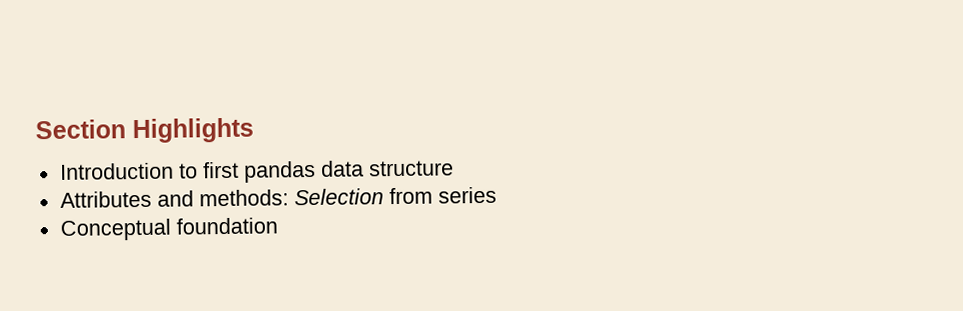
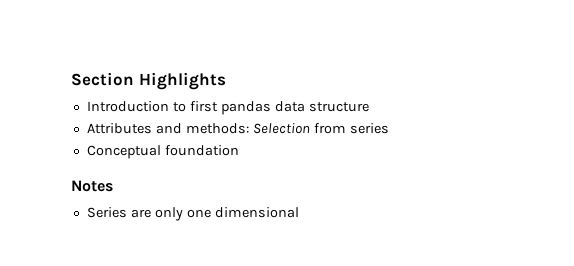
+ Notes
+ Series are only one dimensional

